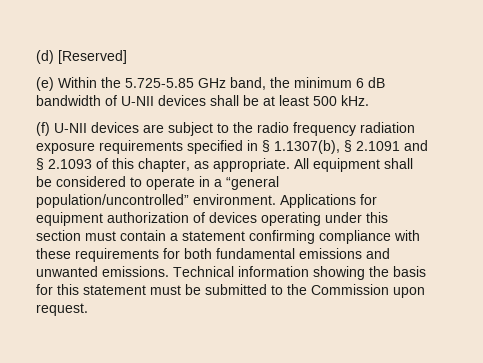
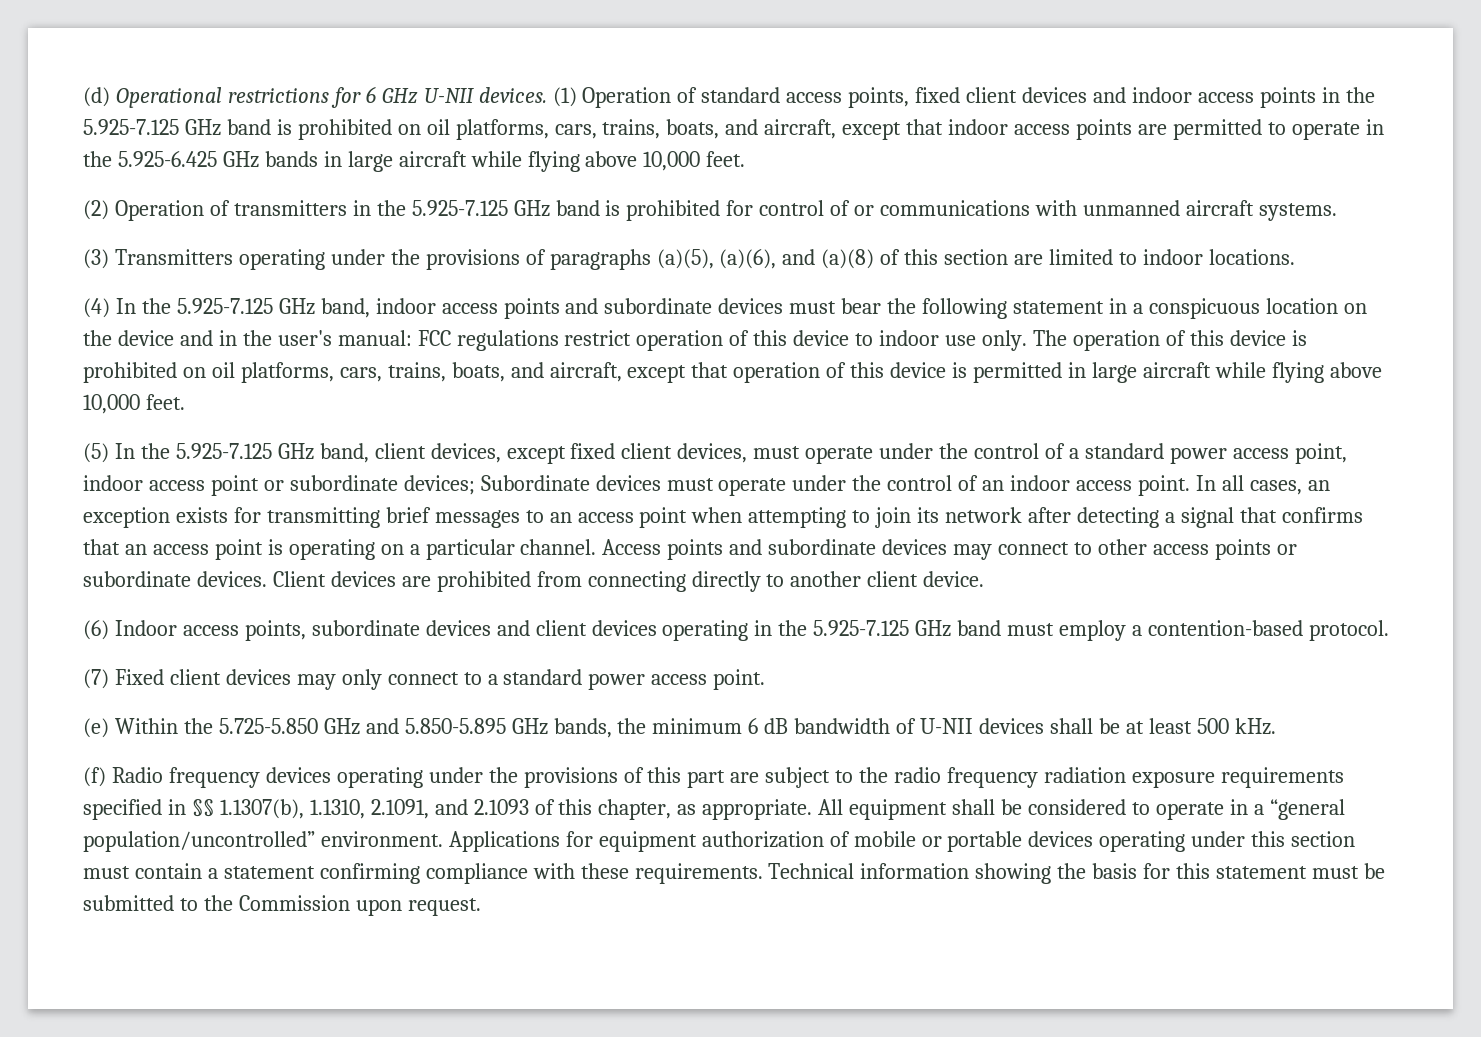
- (d) [Reserved]
- (e) Within the 5.725-5.85 GHz band, the minimum 6 dB bandwidth of U-NII devices shall be at least 500 kHz.
+ (d) Operational restrictions for 6 GHz U-NII devices. (1) Operation of standard access points, fixed client devices and indoor access points in the 5.925-7.125 GHz band is prohibited on oil platforms, cars, trains, boats, and aircraft, except that indoor access points are permitted to operate in the 5.925-6.425 GHz bands in large aircraft while flying above 10,000 feet.
+ (2) Operation of transmitters in the 5.925-7.125 GHz band is prohibited for control of or communications with unmanned aircraft systems.
+ (3) Transmitters operating under the provisions of paragraphs (a)(5), (a)(6), and (a)(8) of this section are limited to indoor locations.
+ (4) In the 5.925-7.125 GHz band, indoor access points and subordinate devices must bear the following statement in a conspicuous location on the device and in the user's manual: FCC regulations restrict operation of this device to indoor use only. The operation of this device is prohibited on oil platforms, cars, trains, boats, and aircraft, except that operation of this device is permitted in large aircraft while flying above 10,000 feet.
+ (5) In the 5.925-7.125 GHz band, client devices, except fixed client devices, must operate under the control of a standard power access point, indoor access point or subordinate devices; Subordinate devices must operate under the control of an indoor access point. In all cases, an exception exists for transmitting brief messages to an access point when attempting to join its network after detecting a signal that confirms that an access point is operating on a particular channel. Access points and subordinate devices may connect to other access points or subordinate devices. Client devices are prohibited from connecting directly to another client device.
+ (6) Indoor access points, subordinate devices and client devices operating in the 5.925-7.125 GHz band must employ a contention-based protocol.
+ (7) Fixed client devices may only connect to a standard power access point.
+ (e) Within the 5.725-5.850 GHz and 5.850-5.895 GHz bands, the minimum 6 dB bandwidth of U-NII devices shall be at least 500 kHz.
- (f) U-NII devices are subject to the radio frequency radiation exposure requirements specified in § 1.1307(b), § 2.1091 and § 2.1093 of this chapter, as appropriate.
+ (f) Radio frequency devices operating under the provisions of this part are subject to the radio frequency radiation exposure requirements specified in §§ 1.1307(b), 1.1310, 2.1091, and 2.1093 of this chapter, as appropriate.
- Applications for equipment authorization of devices operating under this section must contain a statement confirming compliance with these requirements for both fundamental emissions and unwanted emissions.
+ Applications for equipment authorization of mobile or portable devices operating under this section must contain a statement confirming compliance with these requirements.

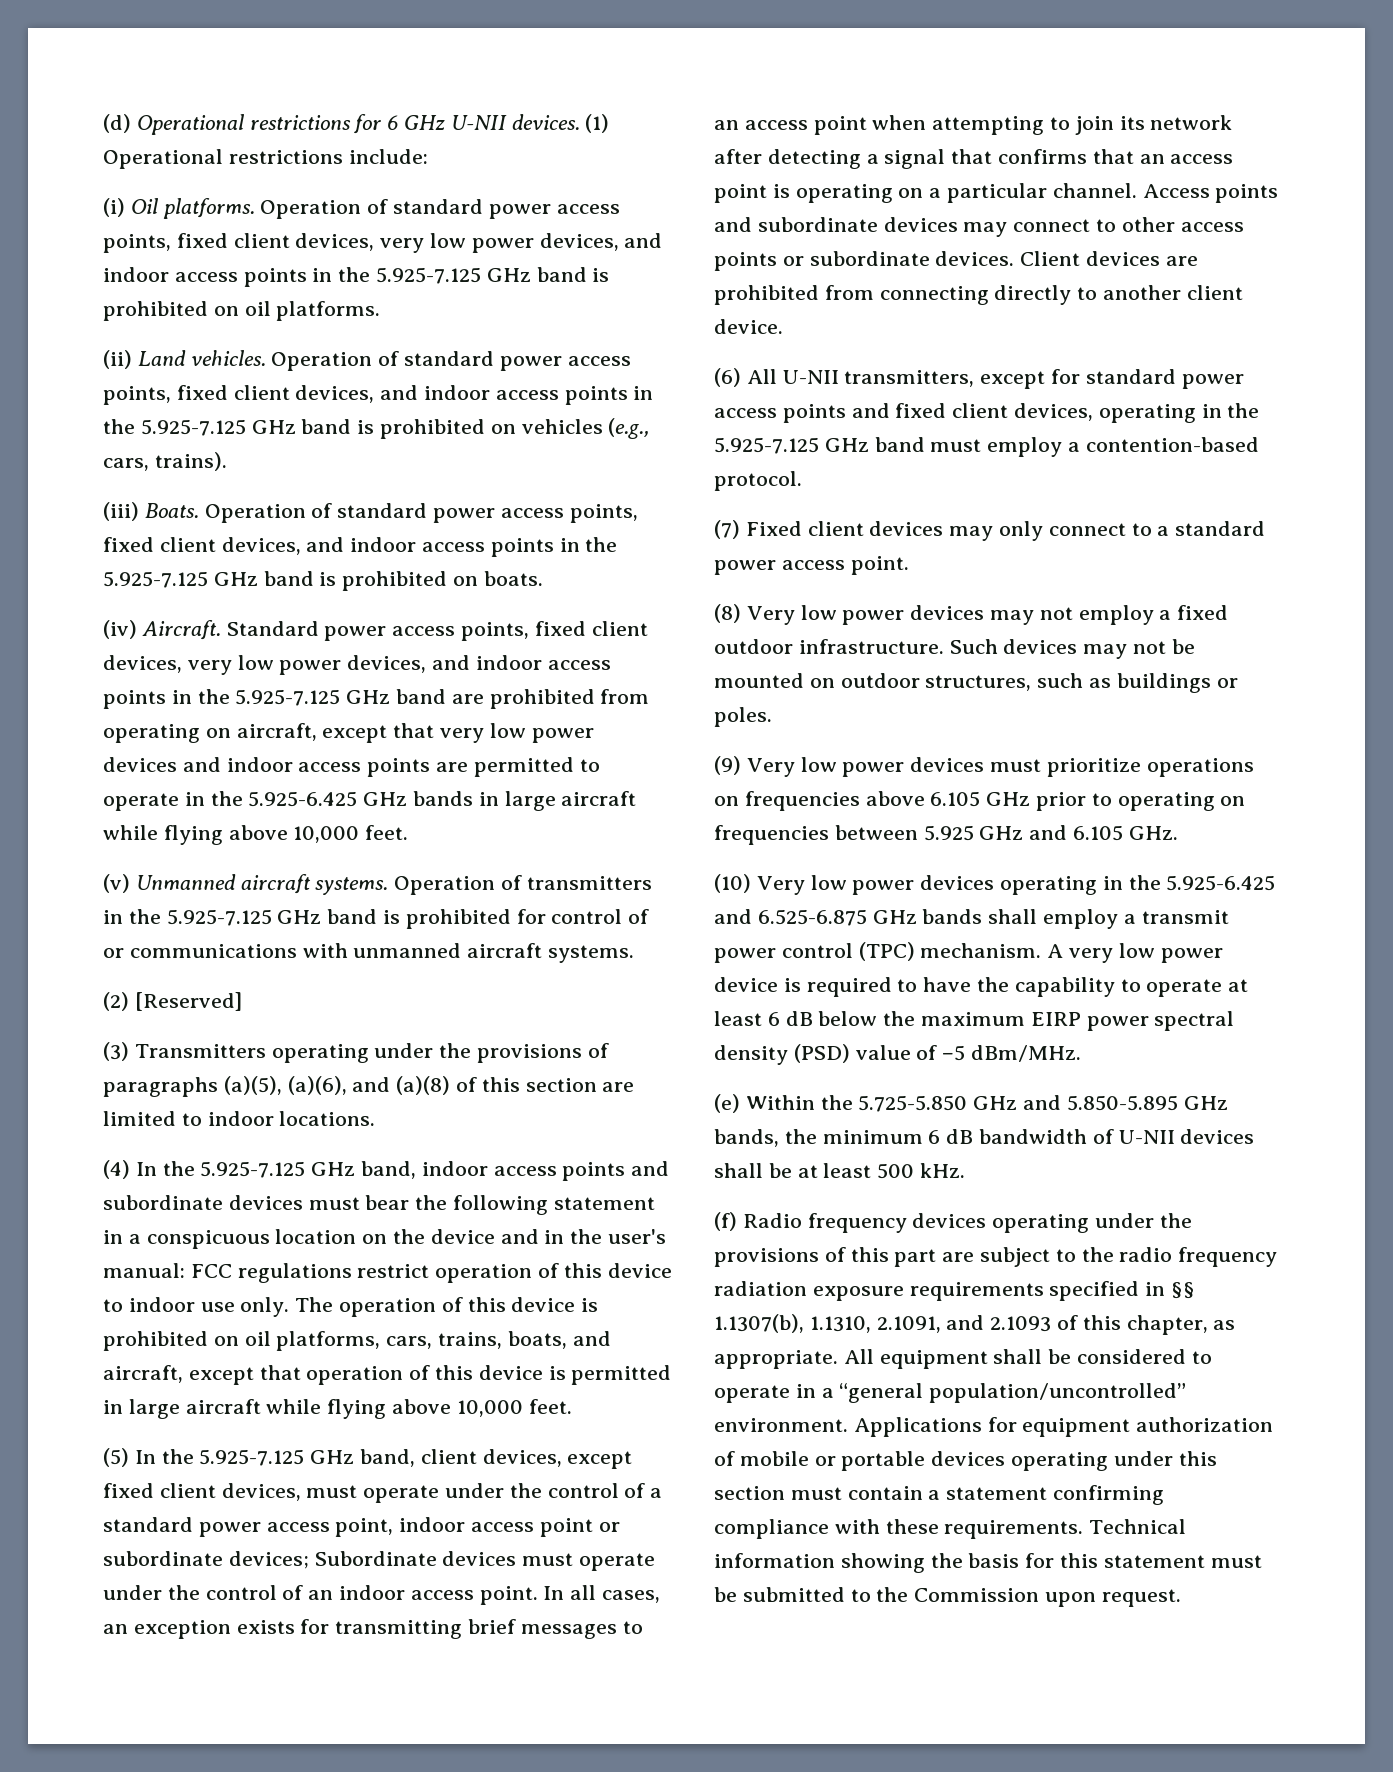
- (1) Operation of standard access points, fixed client devices and indoor access points in the 5.925-7.125 GHz band is prohibited on oil platforms, cars, trains, boats, and aircraft, except that indoor access points are permitted to operate in the 5.925-6.425 GHz bands in large aircraft while flying above 10,000 feet.
+ (1) Operational restrictions include:
+ (i) Oil platforms. Operation of standard power access points, fixed client devices, very low power devices, and indoor access points in the 5.925-7.125 GHz band is prohibited on oil platforms.
+ (ii) Land vehicles. Operation of standard power access points, fixed client devices, and indoor access points in the 5.925-7.125 GHz band is prohibited on vehicles (e.g., cars, trains).
+ (iii) Boats. Operation of standard power access points, fixed client devices, and indoor access points in the 5.925-7.125 GHz band is prohibited on boats.
+ (iv) Aircraft. Standard power access points, fixed client devices, very low power devices, and indoor access points in the 5.925-7.125 GHz band are prohibited from operating on aircraft, except that very low power devices and indoor access points are permitted to operate in the 5.925-6.425 GHz bands in large aircraft while flying above 10,000 feet.
- (2) Operation of transmitters in the 5.925-7.125 GHz band is prohibited for control of or communications with unmanned aircraft systems.
+ (v) Unmanned aircraft systems. Operation of transmitters in the 5.925-7.125 GHz band is prohibited for control of or communications with unmanned aircraft systems.
+ (2) [Reserved]
- (6) Indoor access points, subordinate devices and client devices operating in the 5.925-7.125 GHz band must employ a contention-based protocol.
+ (6) All U-NII transmitters, except for standard power access points and fixed client devices, operating in the 5.925-7.125 GHz band must employ a contention-based protocol.
+ (8) Very low power devices may not employ a fixed outdoor infrastructure. Such devices may not be mounted on outdoor structures, such as buildings or poles.
+ (9) Very low power devices must prioritize operations on frequencies above 6.105 GHz prior to operating on frequencies between 5.925 GHz and 6.105 GHz.
+ (10) Very low power devices operating in the 5.925-6.425 and 6.525-6.875 GHz bands shall employ a transmit power control (TPC) mechanism. A very low power device is required to have the capability to operate at least 6 dB below the maximum EIRP power spectral density (PSD) value of −5 dBm/MHz.

